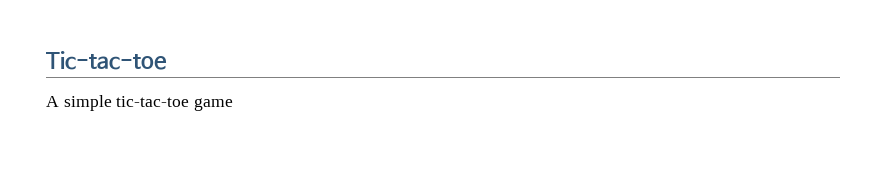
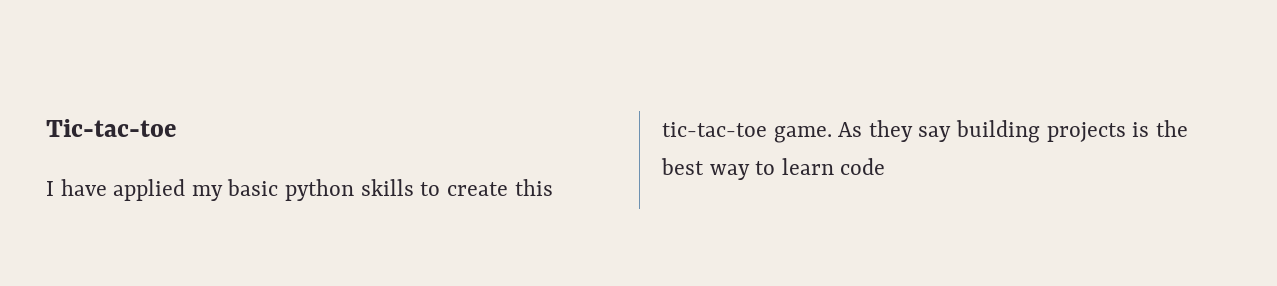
- A simple tic-tac-toe game
+ I have applied my basic python skills to create this tic-tac-toe game. As they say building projects is the best way to learn code

